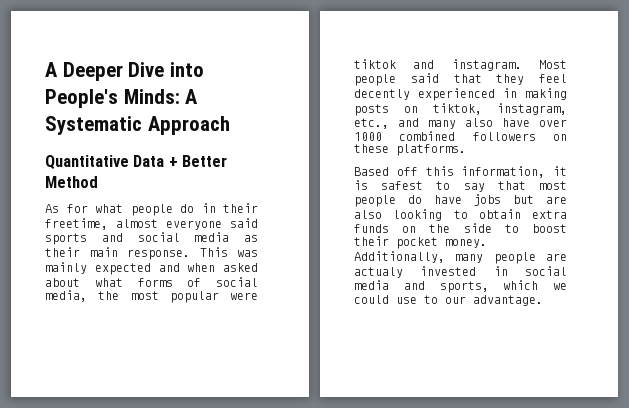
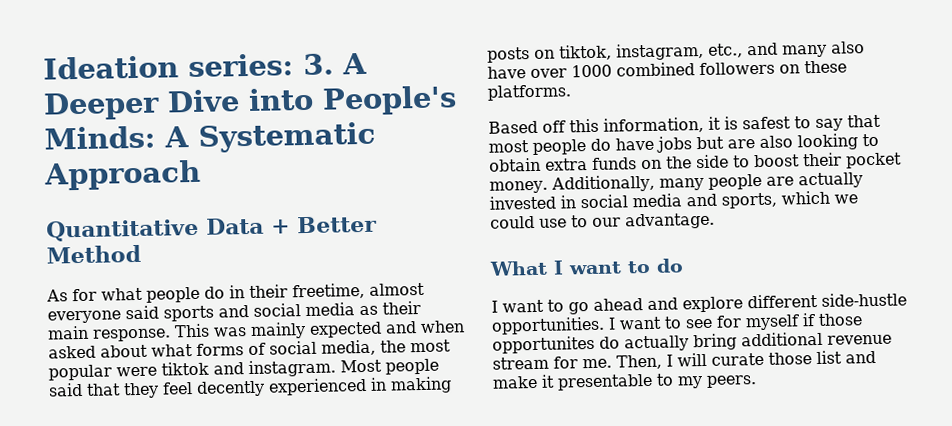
- A Deeper Dive into People's Minds: A Systematic Approach
+ Ideation series: 3. A Deeper Dive into People's Minds: A Systematic Approach
- Additionally, many people are actualy invested in social media and sports, which we could use to our advantage.
+ Additionally, many people are actually invested in social media and sports, which we could use to our advantage.
+ What I want to do
+ I want to go ahead and explore different side-hustle opportunities. I want to see for myself if those opportunites do actually bring additional revenue stream for me. Then, I will curate those list and make it presentable to my peers.

